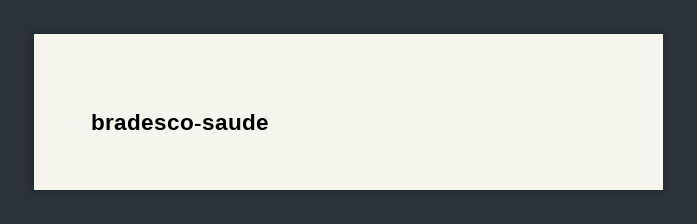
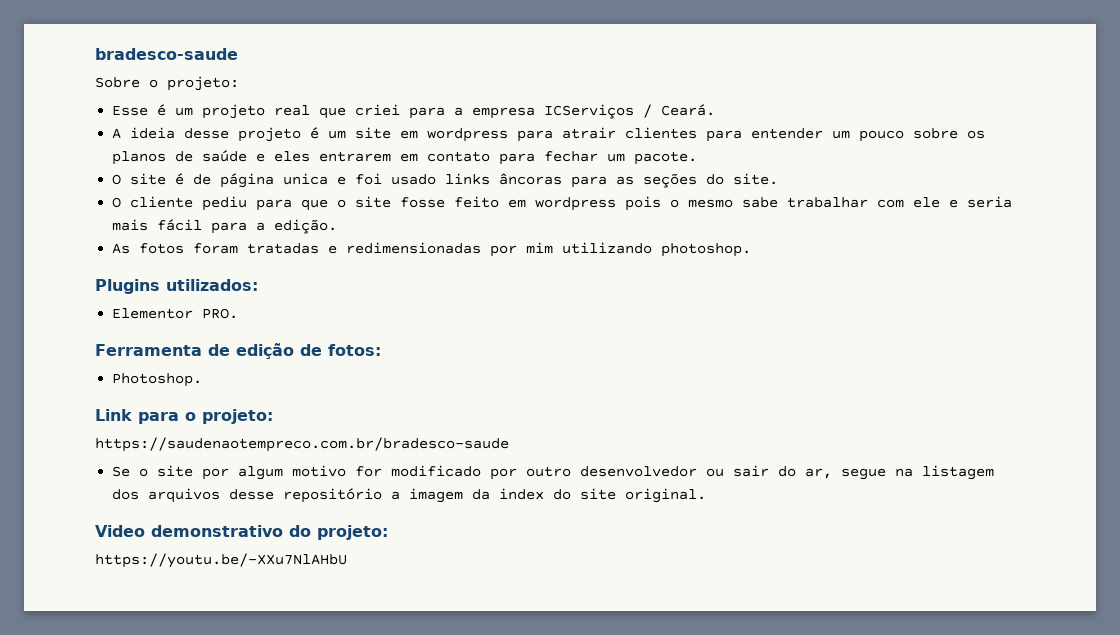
+ Sobre o projeto:
+ Esse é um projeto real que criei para a empresa ICServiços / Ceará.
+ A ideia desse projeto é um site em wordpress para atrair clientes para entender um pouco sobre os planos de saúde e eles entrarem em contato para fechar um pacote.
+ O site é de página unica e foi usado links âncoras para as seções do site.
+ O cliente pediu para que o site fosse feito em wordpress pois o mesmo sabe trabalhar com ele e seria mais fácil para a edição.
+ As fotos foram tratadas e redimensionadas por mim utilizando photoshop.
+ Plugins utilizados:
+ Elementor PRO.
+ Ferramenta de edição de fotos:
+ Photoshop.
+ Link para o projeto:
+ https://saudenaotempreco.com.br/bradesco-saude
+ Se o site por algum motivo for modificado por outro desenvolvedor ou sair do ar, segue na listagem dos arquivos desse repositório a imagem da index do site original.
+ Video demonstrativo do projeto:
+ https://youtu.be/-XXu7NlAHbU

